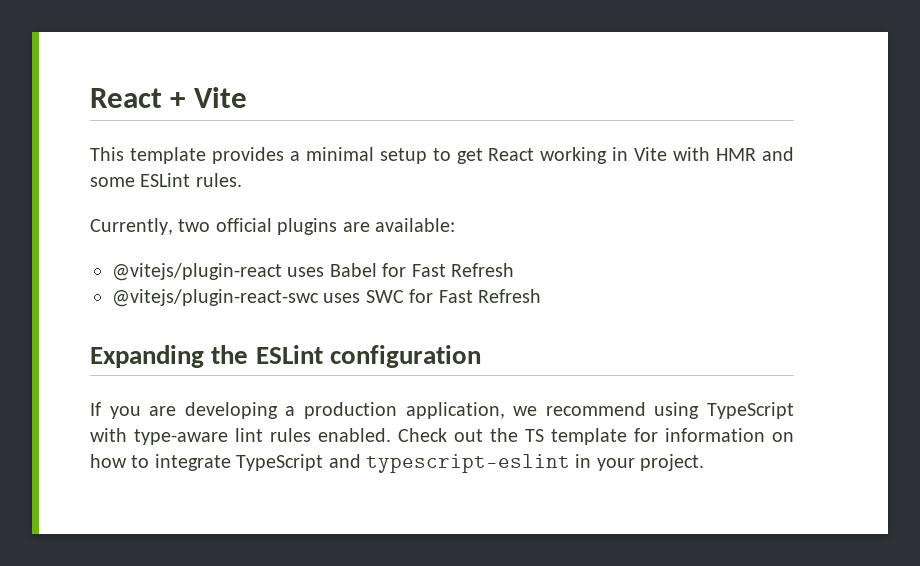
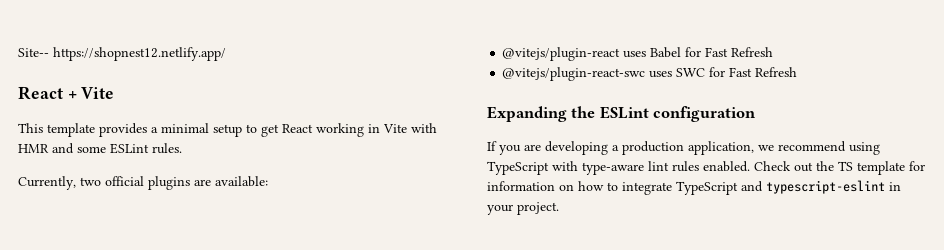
+ Site-- https://shopnest12.netlify.app/

